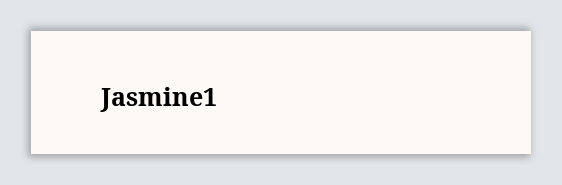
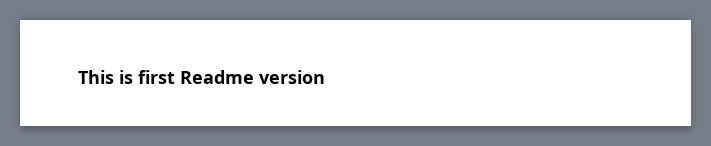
- Jasmine1
+ This is first Readme version

